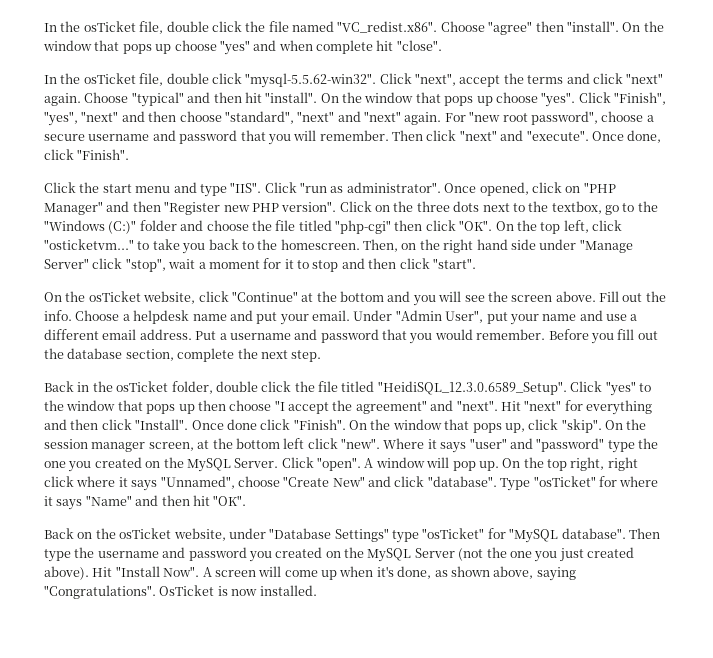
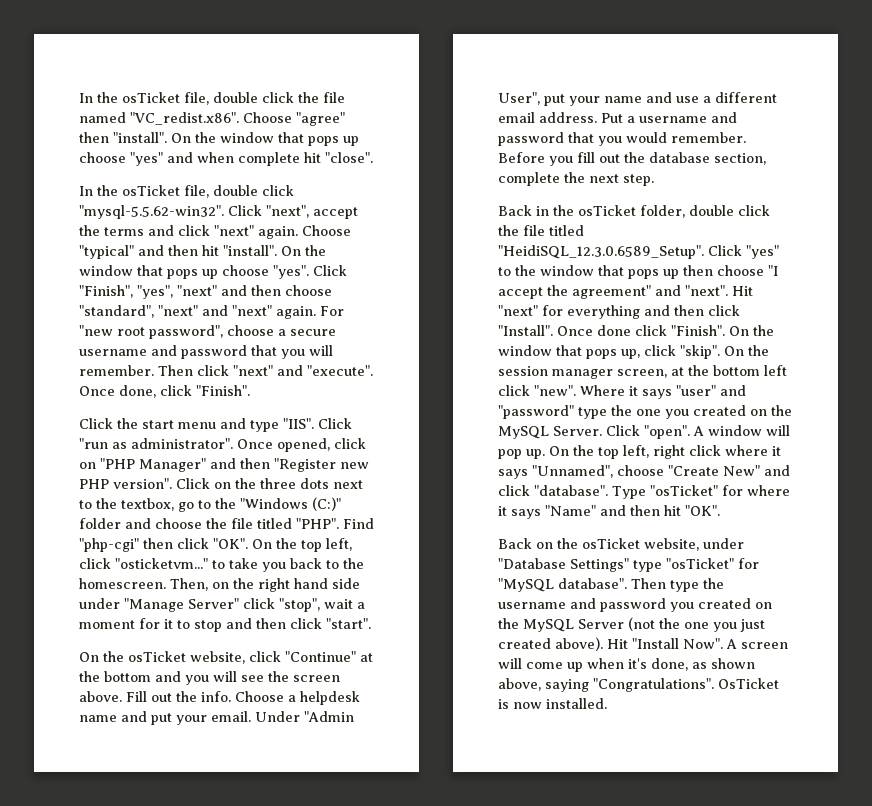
- Click on the three dots next to the textbox, go to the "Windows (C:)" folder and choose the file titled "php-cgi" then click "OK". On the top left, click "osticketvm..." to take you back to the homescreen.
+ Click on the three dots next to the textbox, go to the "Windows (C:)" folder and choose the file titled "PHP". Find "php-cgi" then click "OK". On the top left, click "osticketvm..." to take you back to the homescreen.
- On the top right, right click where it says "Unnamed", choose "Create New" and click "database".
+ On the top left, right click where it says "Unnamed", choose "Create New" and click "database".

